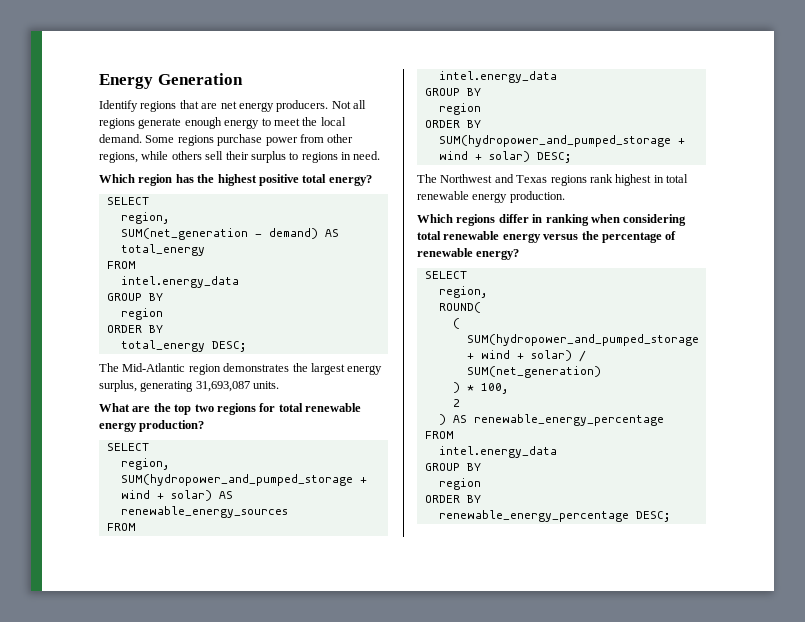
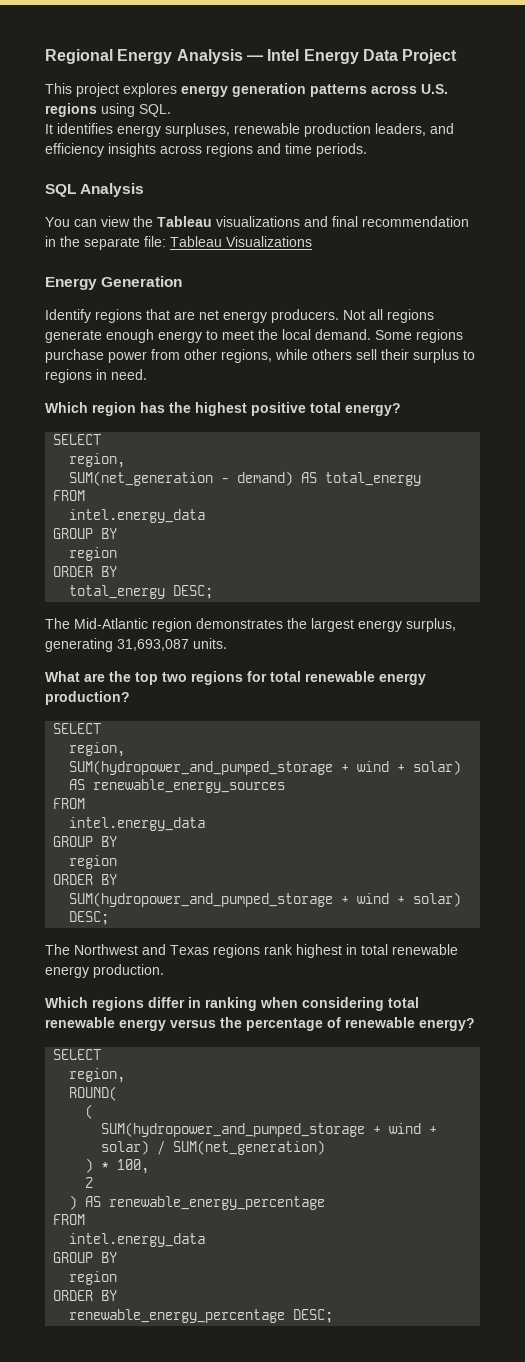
+ Regional Energy Analysis — Intel Energy Data Project
+ This project explores energy generation patterns across U.S. regions using SQL.
+ It identifies energy surpluses, renewable production leaders, and efficiency insights across regions and time periods.
+ SQL Analysis
+ You can view the Tableau visualizations and final recommendation in the separate file: Tableau Visualizations

